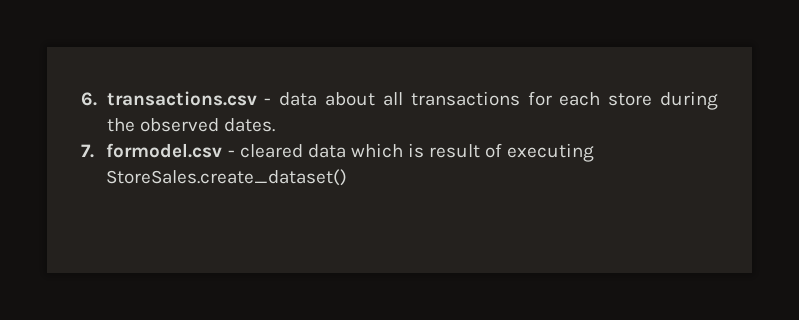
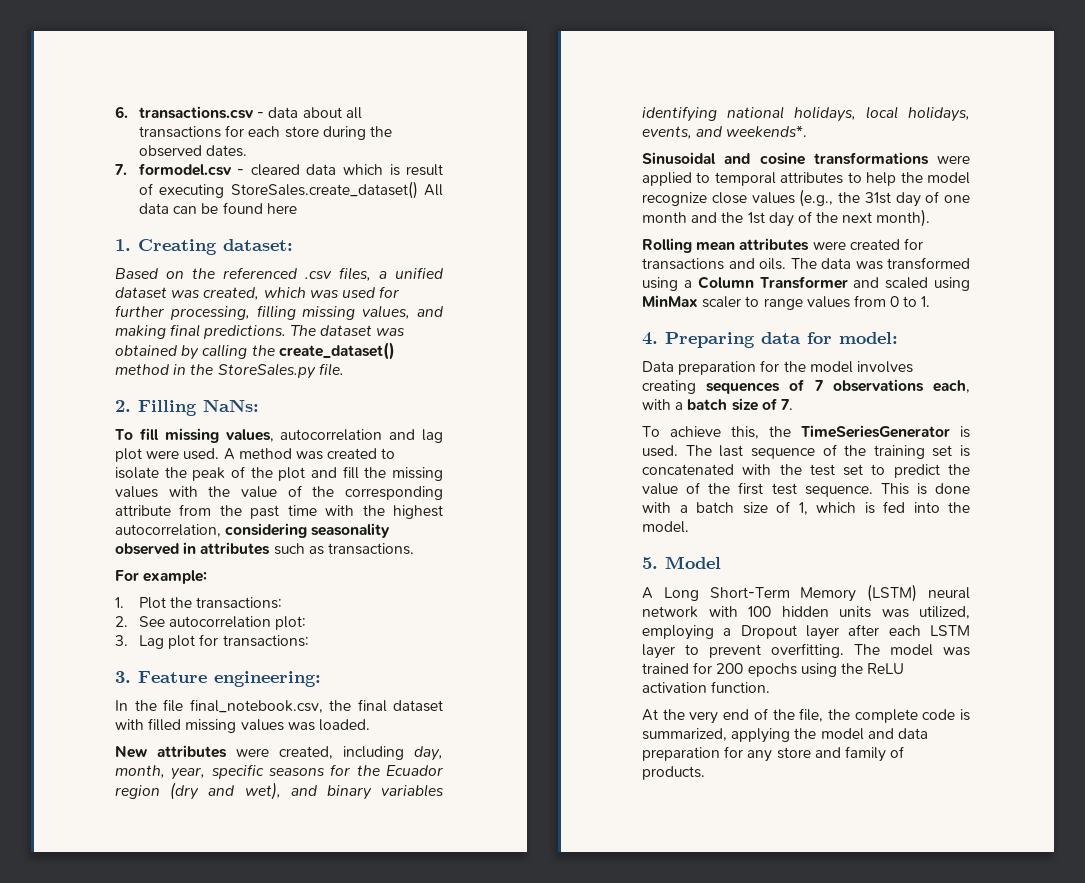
- 7. formodel.csv - cleared data which is result of executing StoreSales.create_dataset()
+ 7. formodel.csv - cleared data which is result of executing StoreSales.create_dataset() All data can be found here
+ 1. Creating dataset:
+ Based on the referenced .csv files, a unified dataset was created, which was used for further processing, filling missing values, and making final predictions. The dataset was obtained by calling the create_dataset() method in the StoreSales.py file.
+ 2. Filling NaNs:
+ To fill missing values, autocorrelation and lag plot were used. A method was created to isolate the peak of the plot and fill the missing values with the value of the corresponding attribute from the past time with the highest autocorrelation, considering seasonality observed in attributes such as transactions.
+ For example:
+ 1. Plot the transactions:
+ 2. See autocorrelation plot:
+ 3. Lag plot for transactions:
+ 3. Feature engineering:
+ In the file final_notebook.csv, the final dataset with filled missing values was loaded.
+ New attributes were created, including day, month, year, specific seasons for the Ecuador region (dry and wet), and binary variables identifying national holidays, local holidays, events, and weekends*.
+ Sinusoidal and cosine transformations were applied to temporal attributes to help the model recognize close values (e.g., the 31st day of one month and the 1st day of the next month).
+ Rolling mean attributes were created for transactions and oils. The data was transformed using a Column Transformer and scaled using MinMax scaler to range values from 0 to 1.
+ 4. Preparing data for model:
+ Data preparation for the model involves creating sequences of 7 observations each, with a batch size of 7.
+ To achieve this, the TimeSeriesGenerator is used. The last sequence of the training set is concatenated with the test set to predict the value of the first test sequence. This is done with a batch size of 1, which is fed into the model.
+ 5. Model
+ A Long Short-Term Memory (LSTM) neural network with 100 hidden units was utilized, employing a Dropout layer after each LSTM layer to prevent overfitting. The model was trained for 200 epochs using the ReLU activation function.
+ At the very end of the file, the complete code is summarized, applying the model and data preparation for any store and family of products.

